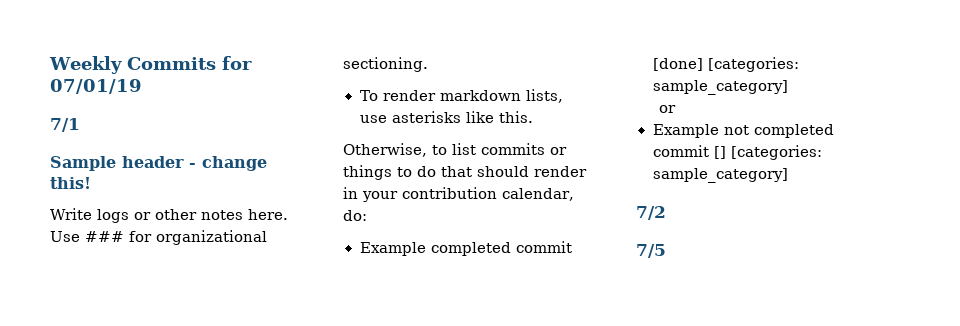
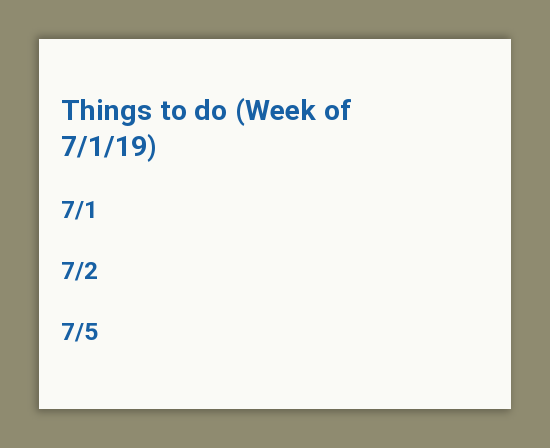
- Weekly Commits for 07/01/19
+ Things to do (Week of 7/1/19)
  7/1
- Sample header - change this!
- Write logs or other notes here. Use ### for organizational sectioning.
- To render markdown lists, use asterisks like this.
- Otherwise, to list commits or things to do that should render in your contribution calendar, do:
- Example completed commit [done] [categories: sample_category]
- or
- Example not completed commit [] [categories: sample_category]

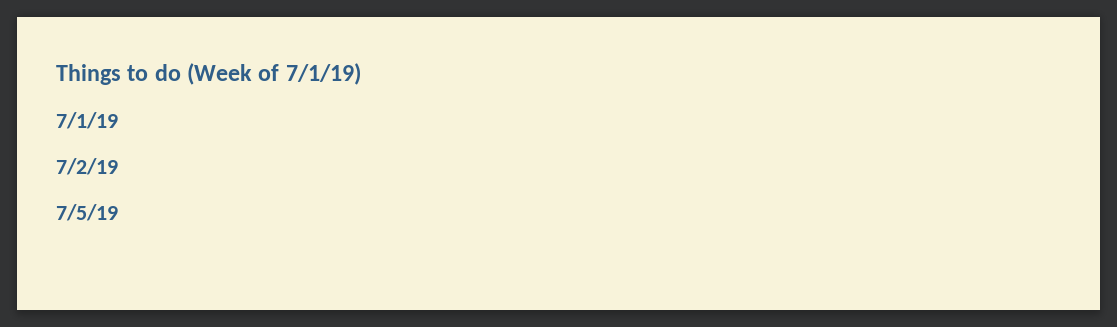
- 7/1
- 7/2
- 7/5
+ 7/1/19
+ 7/2/19
+ 7/5/19

